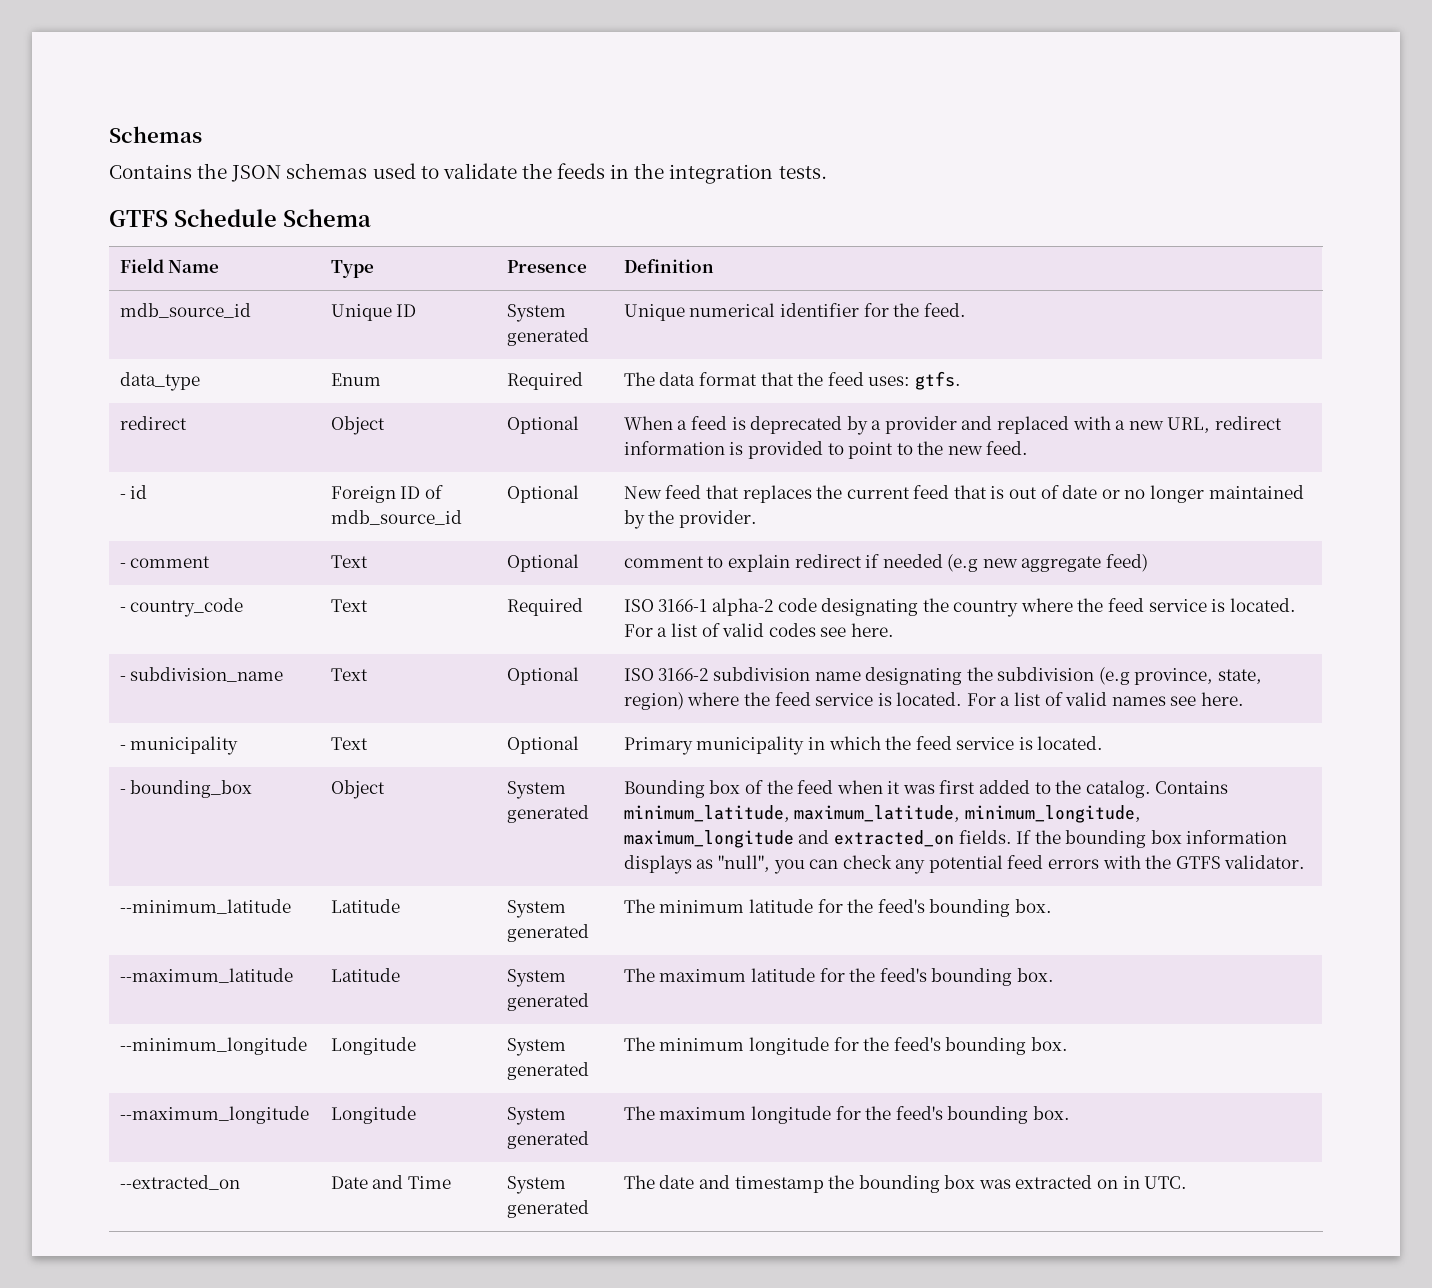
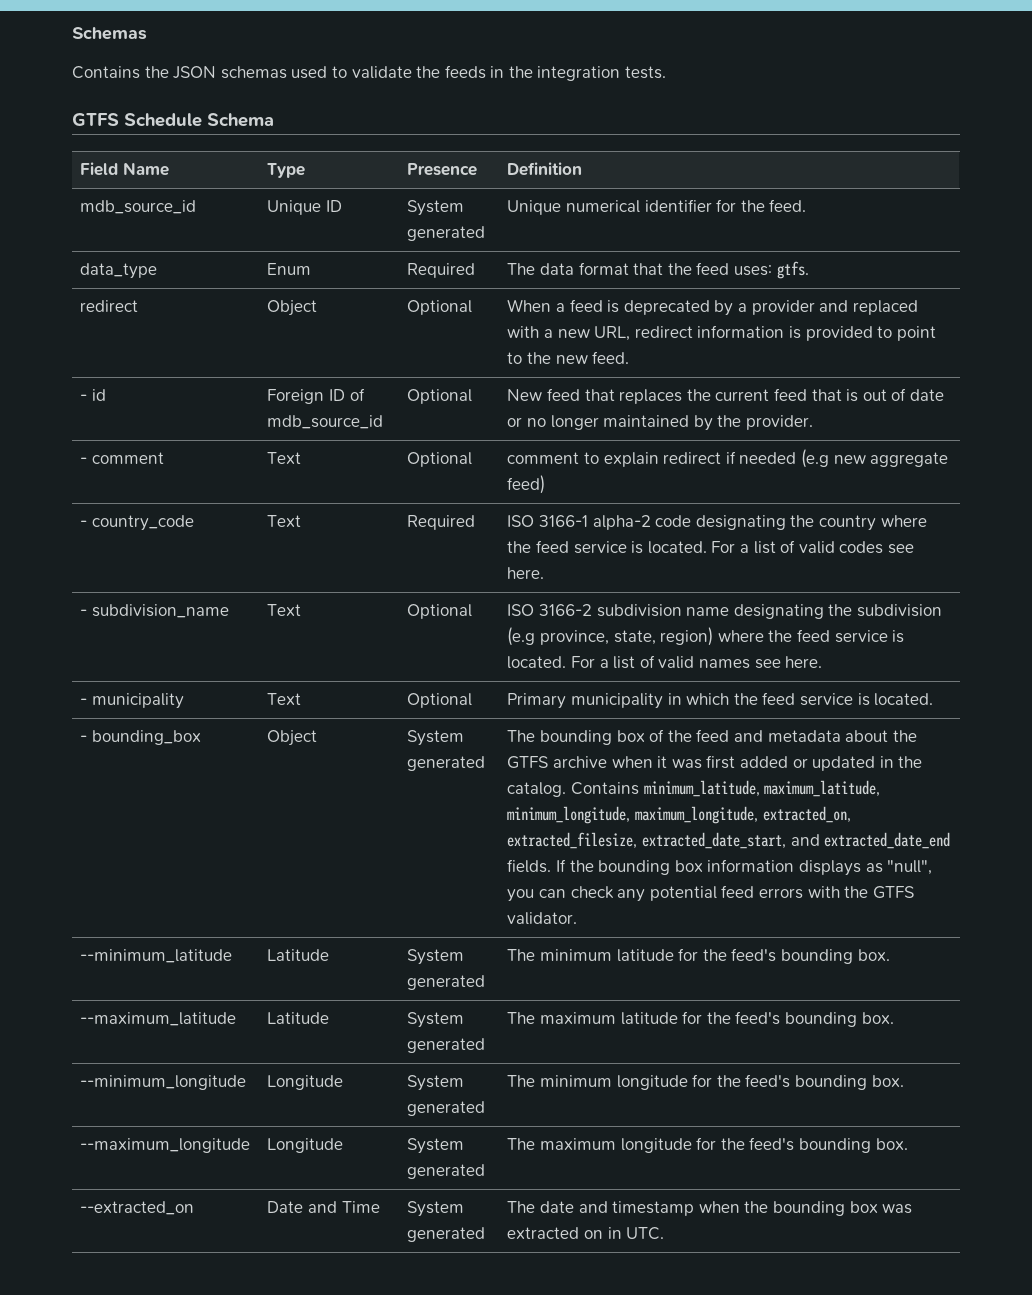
- Bounding box of the feed when it was first added to the catalog.
+ The bounding box of the feed and metadata about the GTFS archive when it was first added or updated in the catalog.
- Contains minimum_latitude, maximum_latitude, minimum_longitude, maximum_longitude and extracted_on fields.
+ Contains minimum_latitude, maximum_latitude, minimum_longitude, maximum_longitude, extracted_on, extracted_filesize, extracted_date_start, and extracted_date_end fields.
- --extracted_on | Date and Time | System generated | The date and timestamp the bounding box was extracted on in UTC.
+ --extracted_on | Date and Time | System generated | The date and timestamp when the bounding box was extracted on in UTC.

